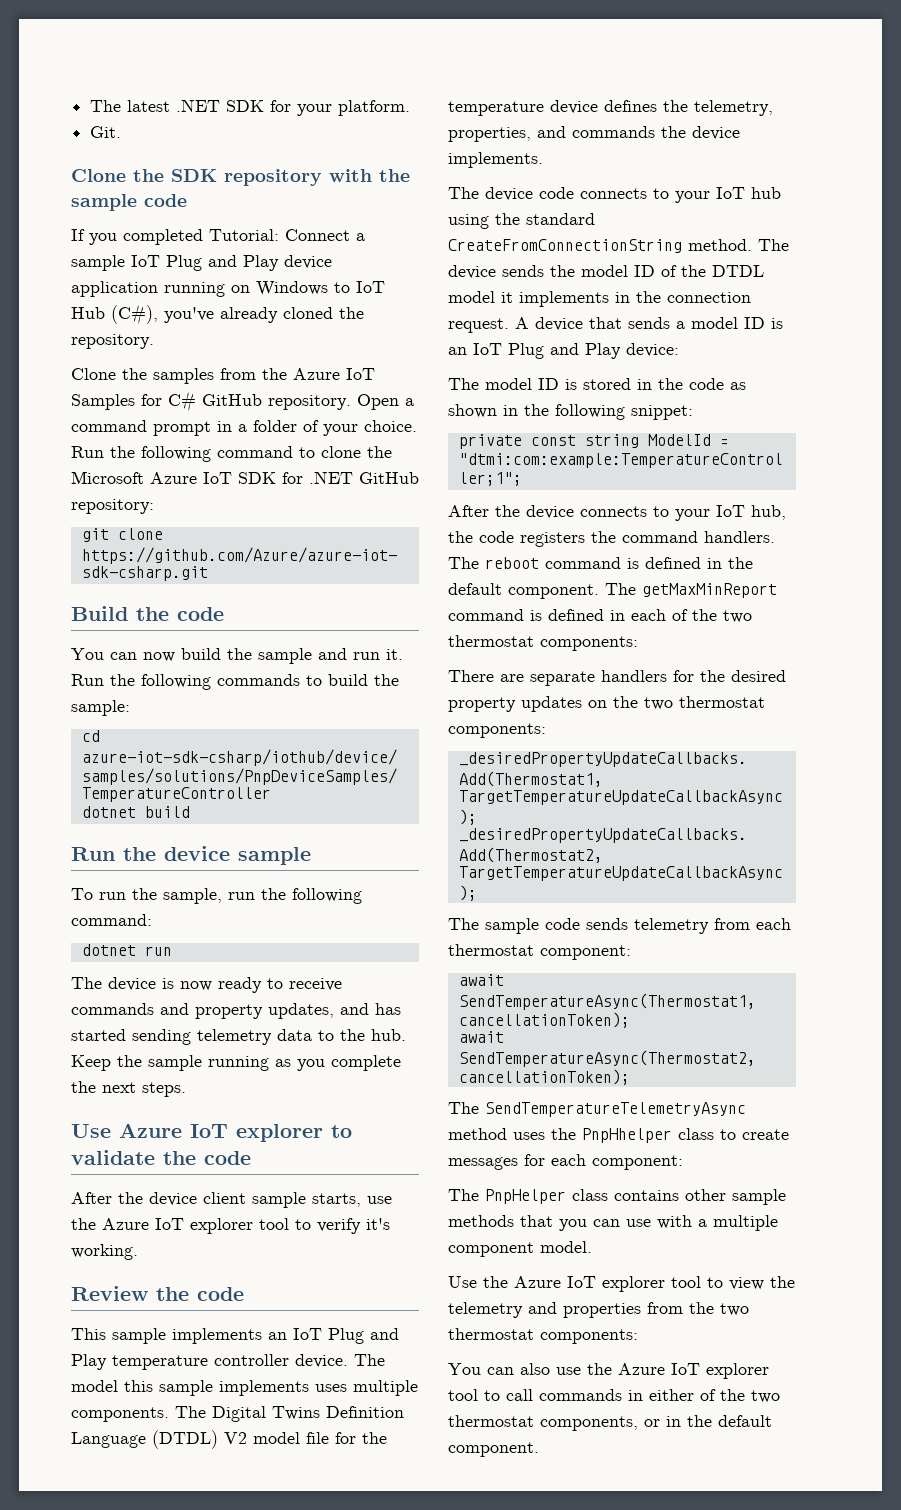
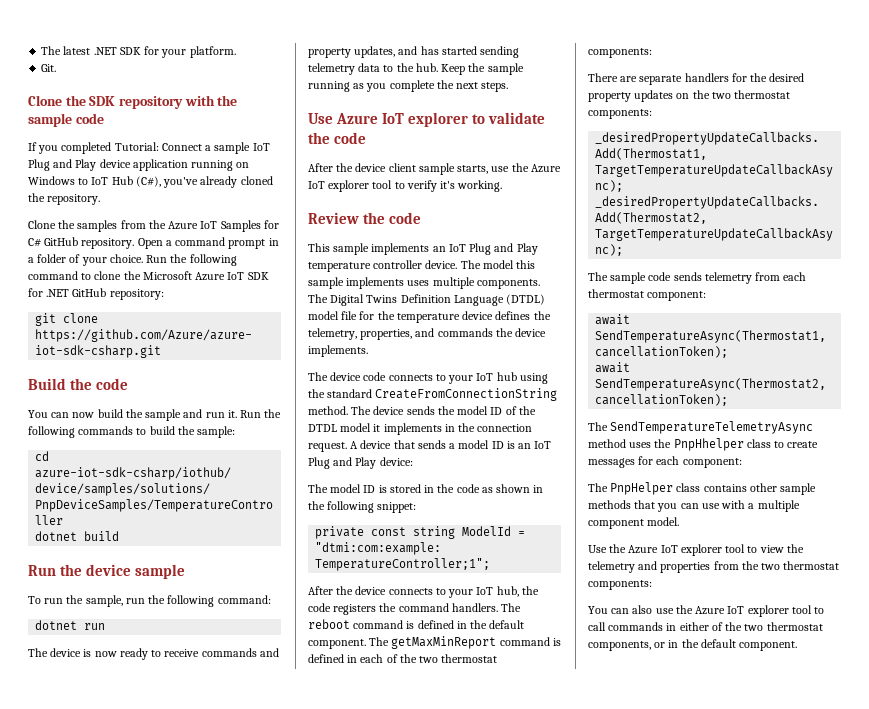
- The Digital Twins Definition Language (DTDL) V2 model file for the temperature device defines the telemetry, properties, and commands the device implements.
+ The Digital Twins Definition Language (DTDL) model file for the temperature device defines the telemetry, properties, and commands the device implements.

